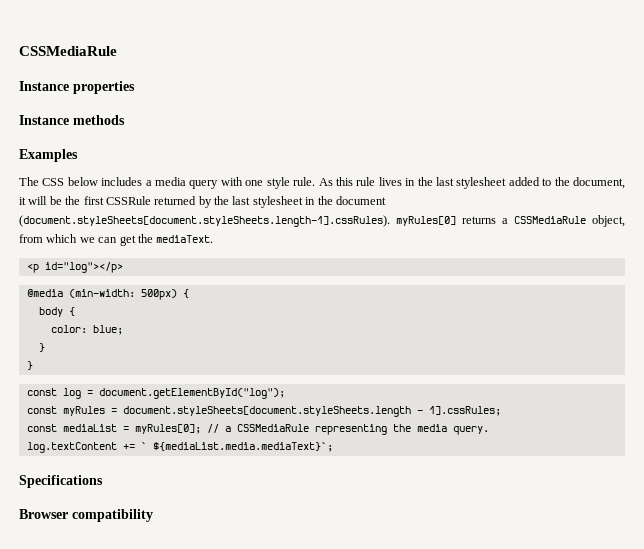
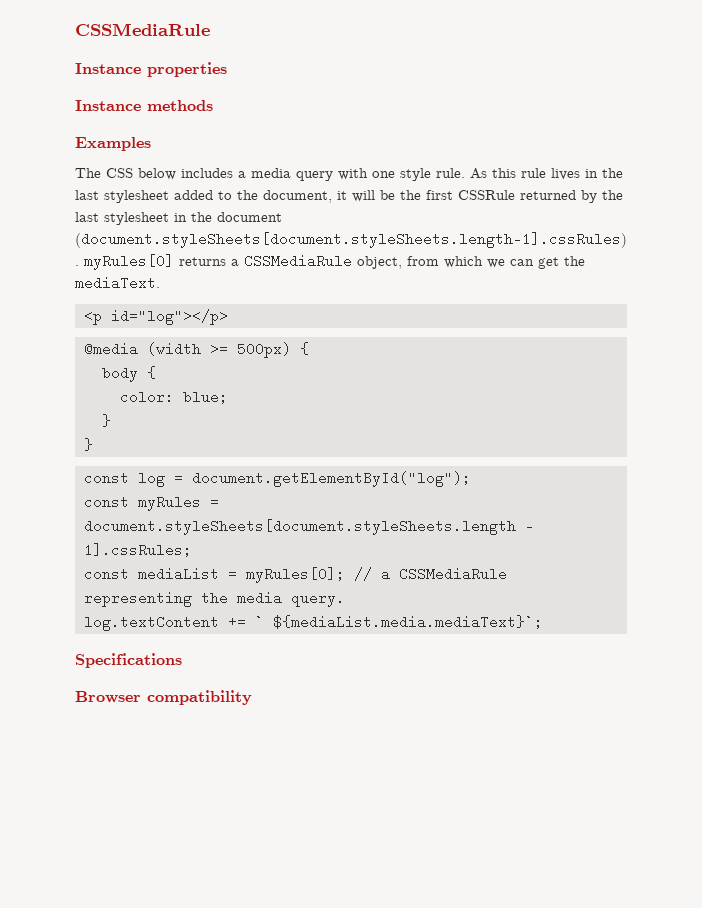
- @media (min-width: 500px) {
+ @media (width >= 500px) {

